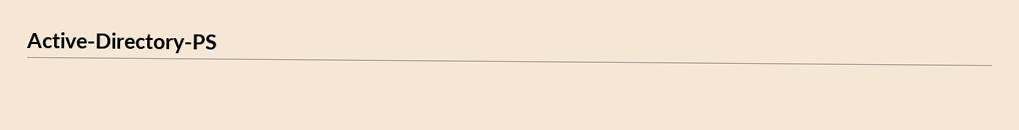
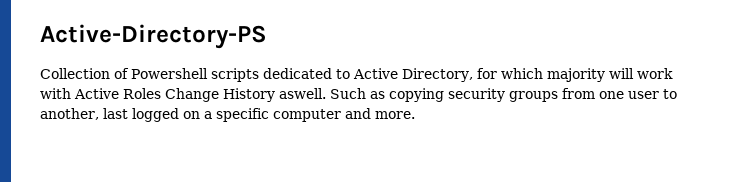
+ Collection of Powershell scripts dedicated to Active Directory, for which majority will work with Active Roles Change History aswell. Such as copying security groups from one user to another, last logged on a specific computer and more.

